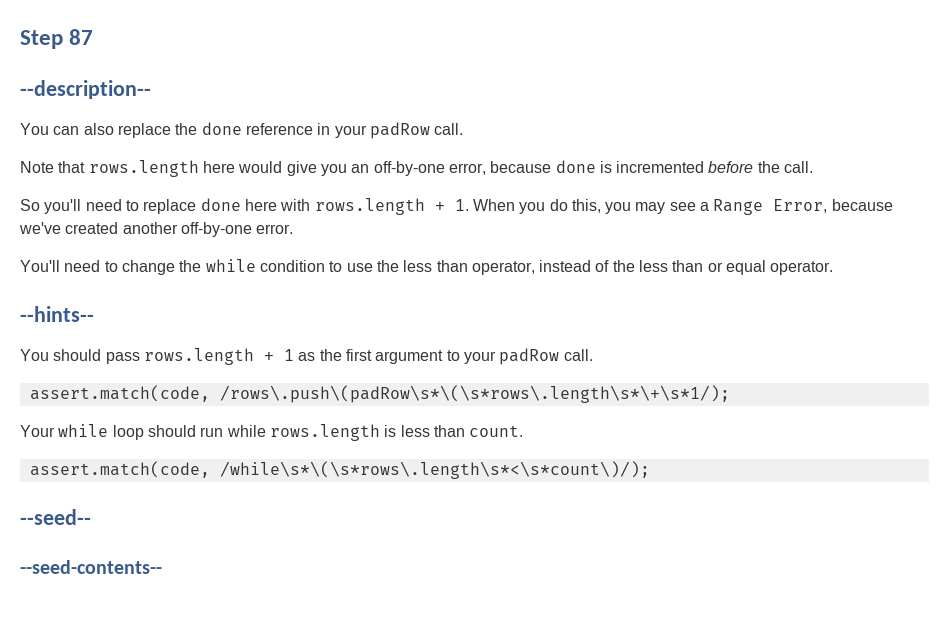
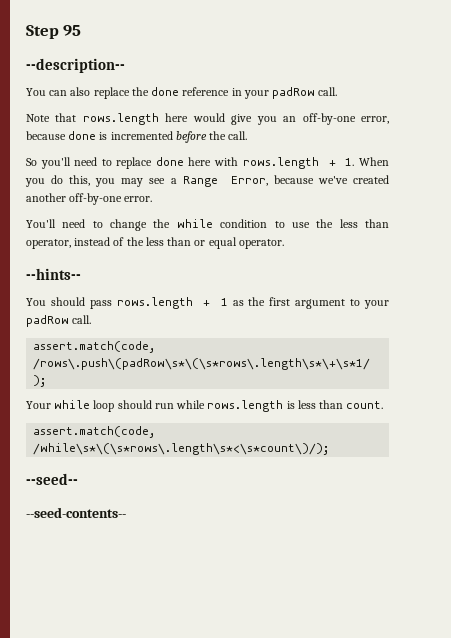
- Step 87
+ Step 95

